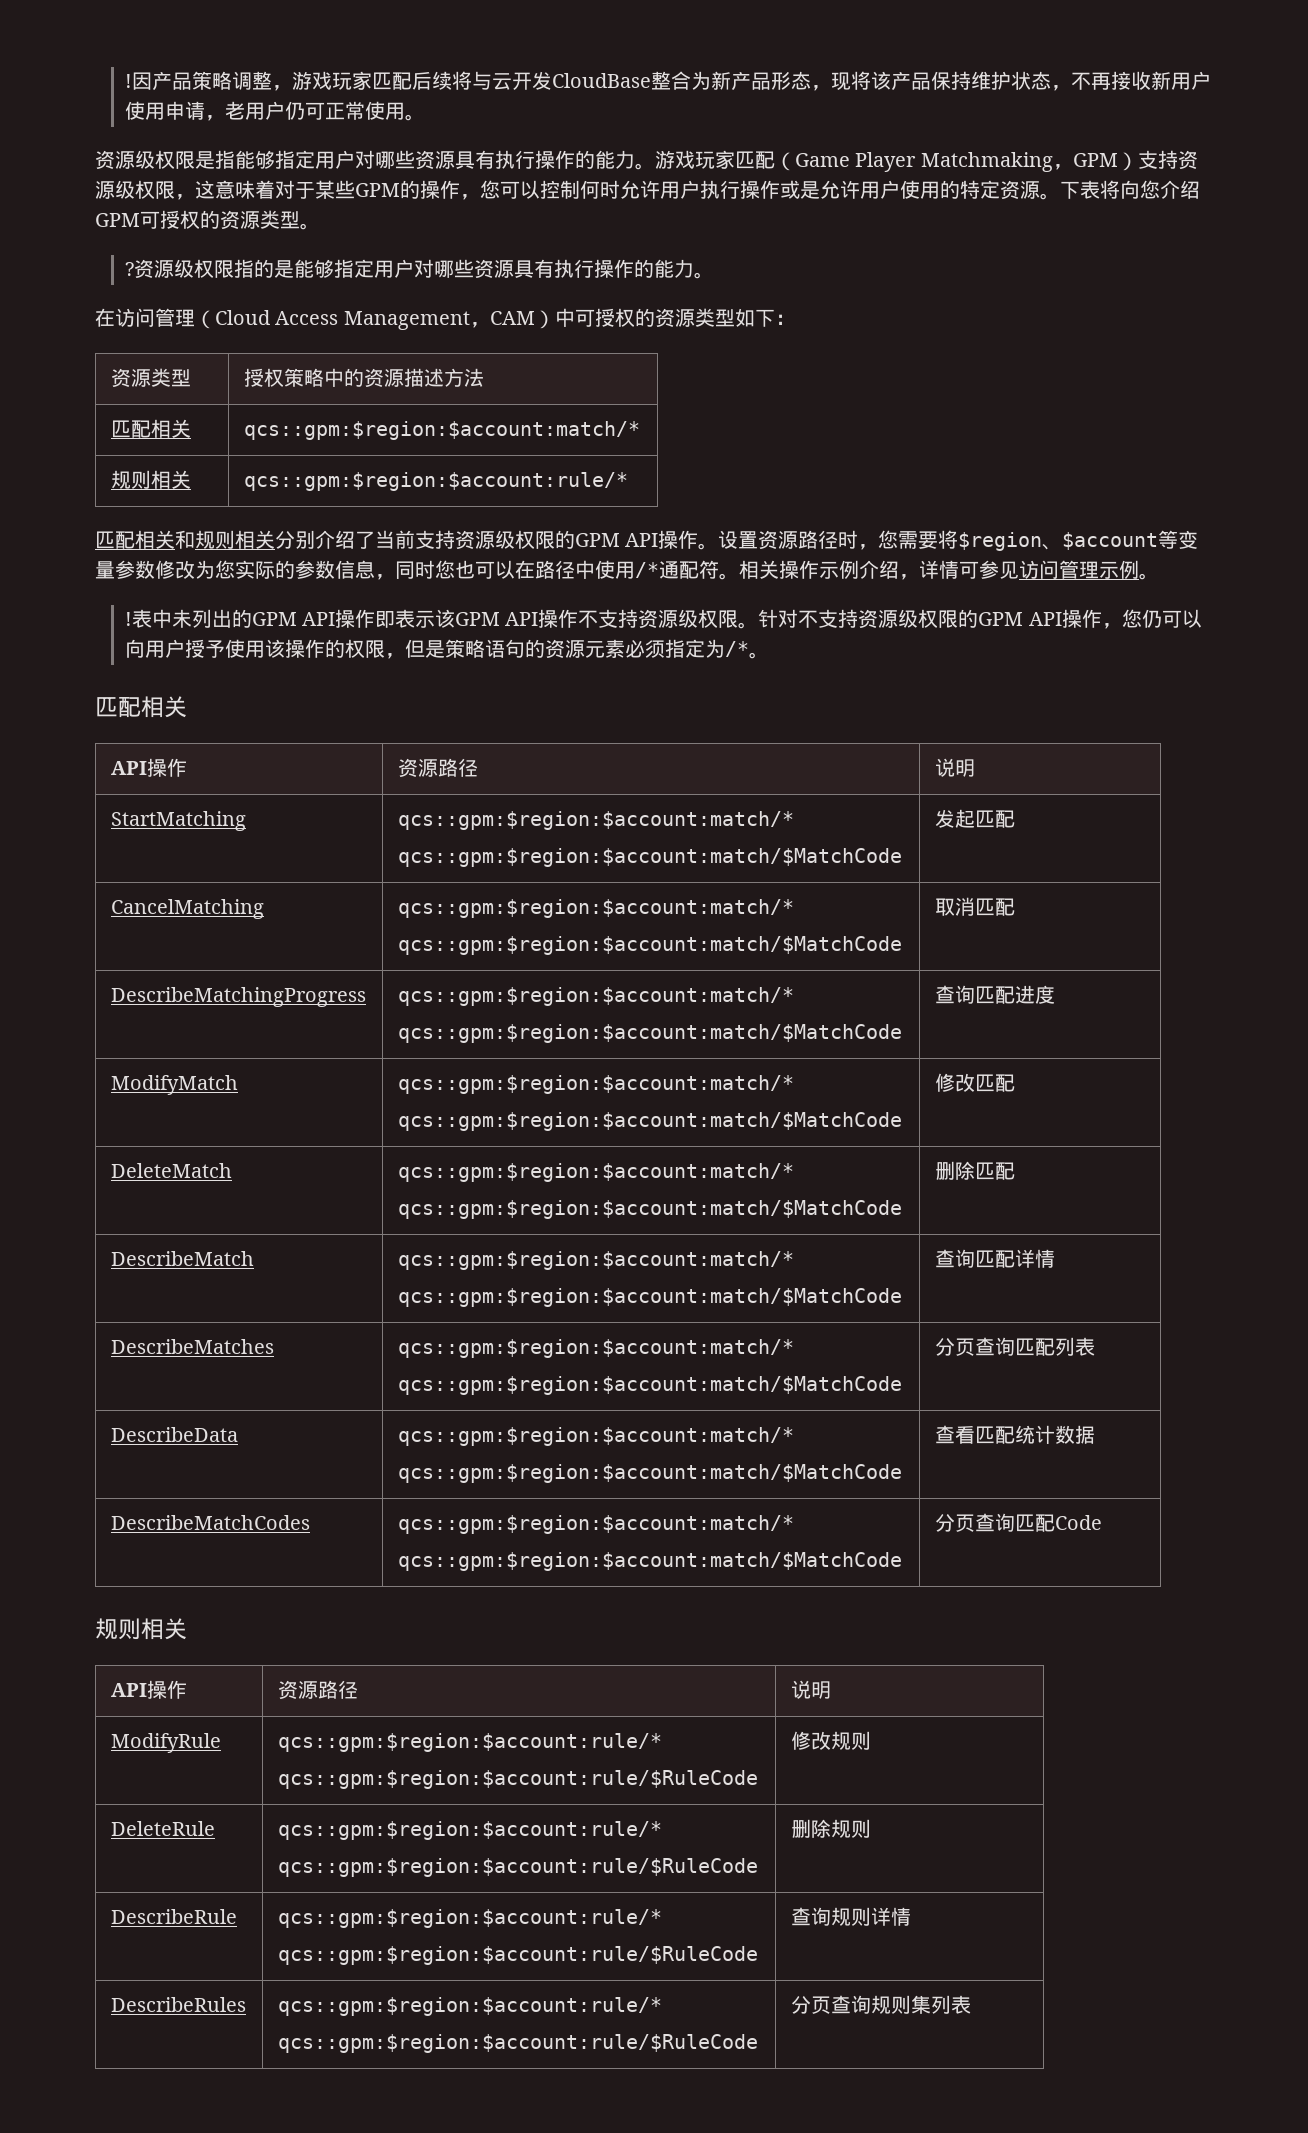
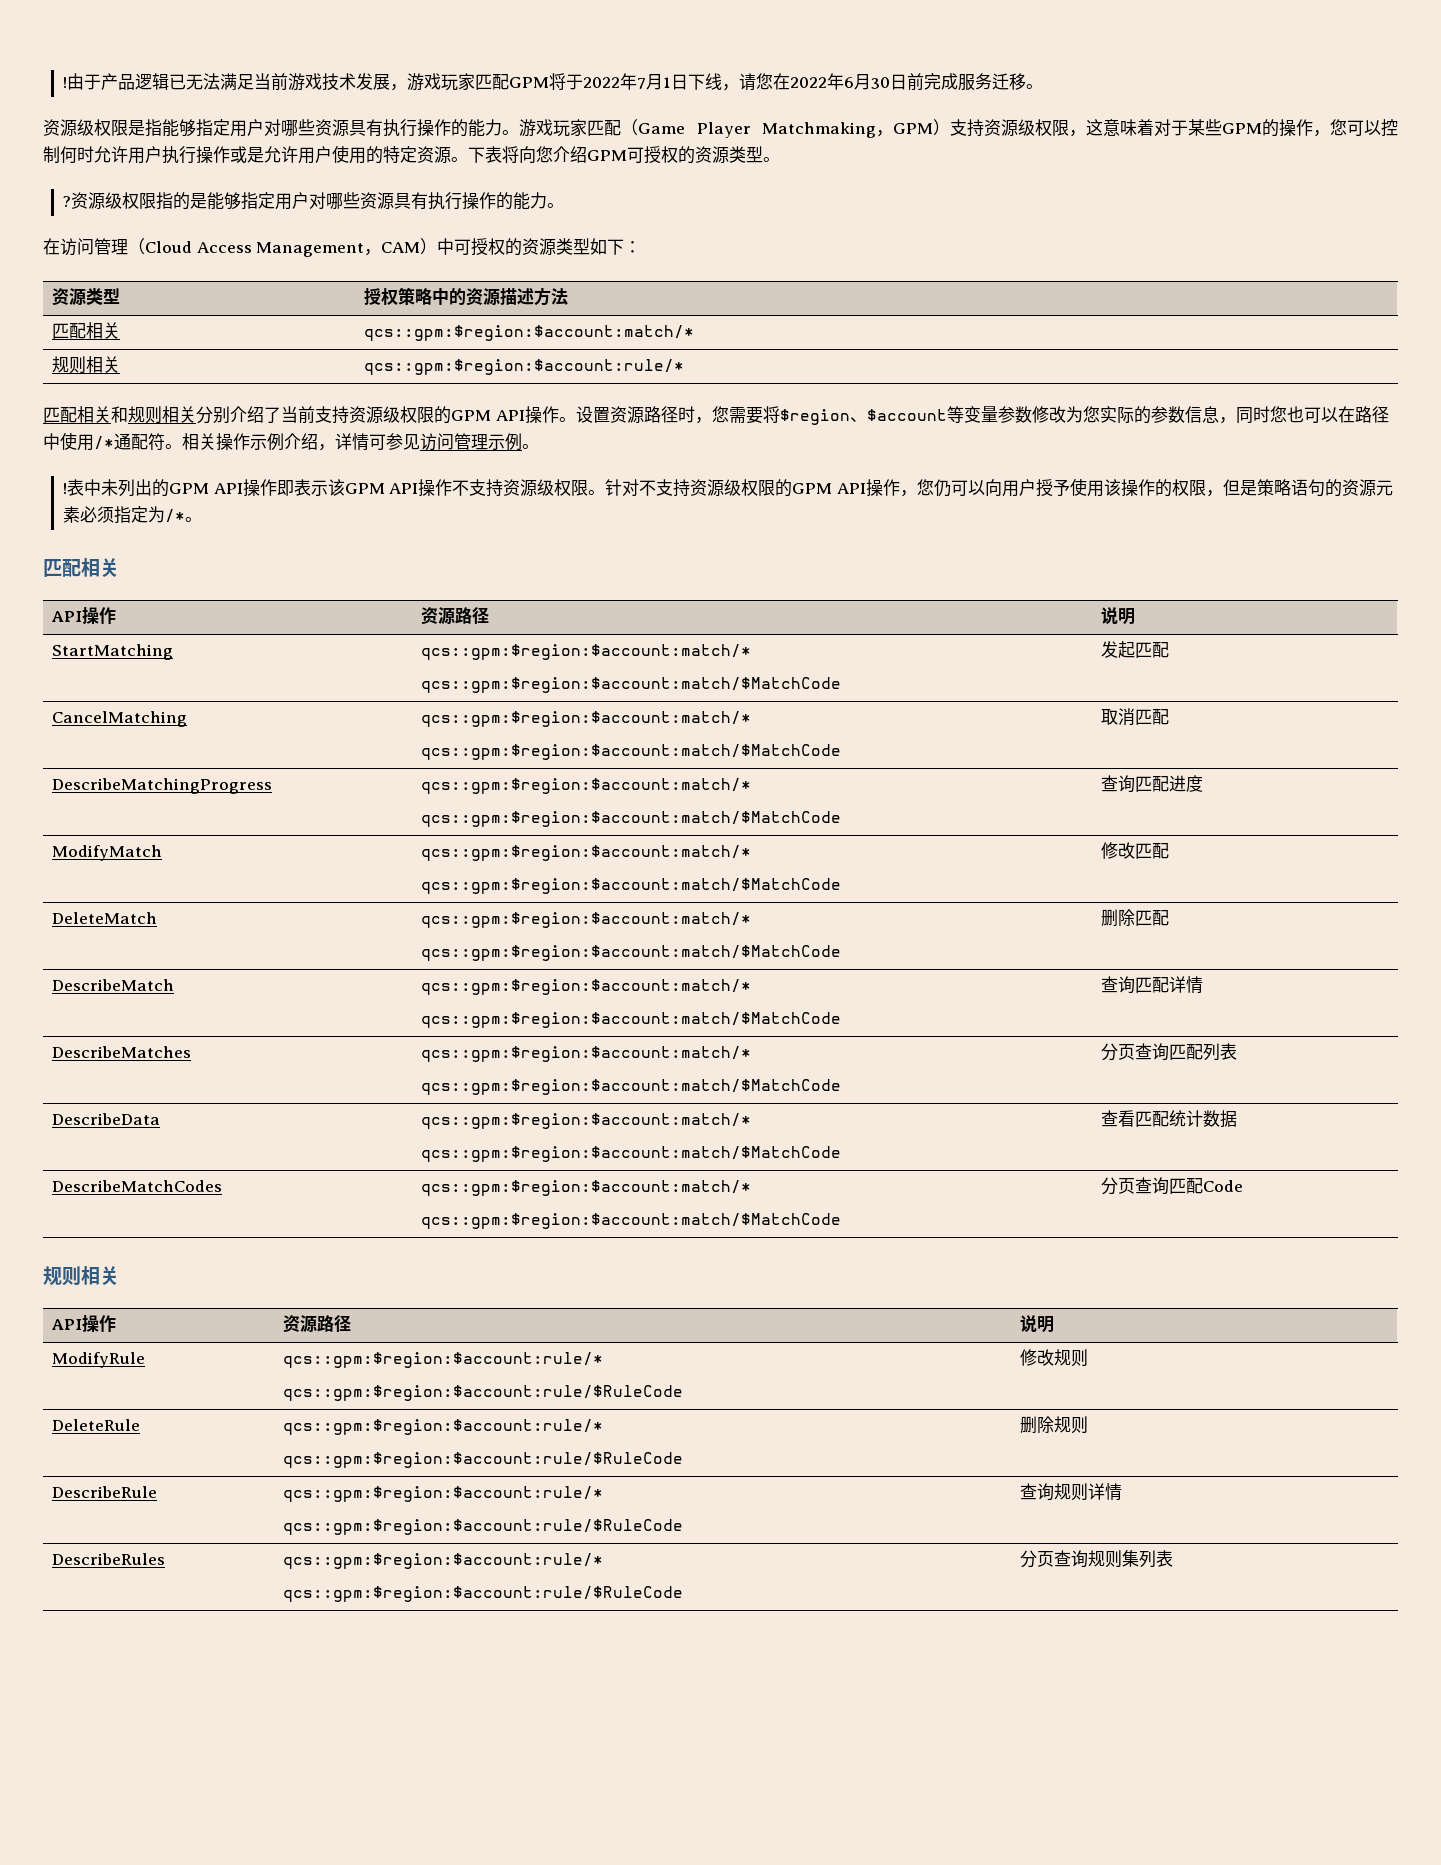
- !因产品策略调整，游戏玩家匹配后续将与云开发CloudBase整合为新产品形态，现将该产品保持维护状态，不再接收新用户使用申请，老用户仍可正常使用。
+ !由于产品逻辑已无法满足当前游戏技术发展，游戏玩家匹配GPM将于2022年7月1日下线，请您在2022年6月30日前完成服务迁移。

